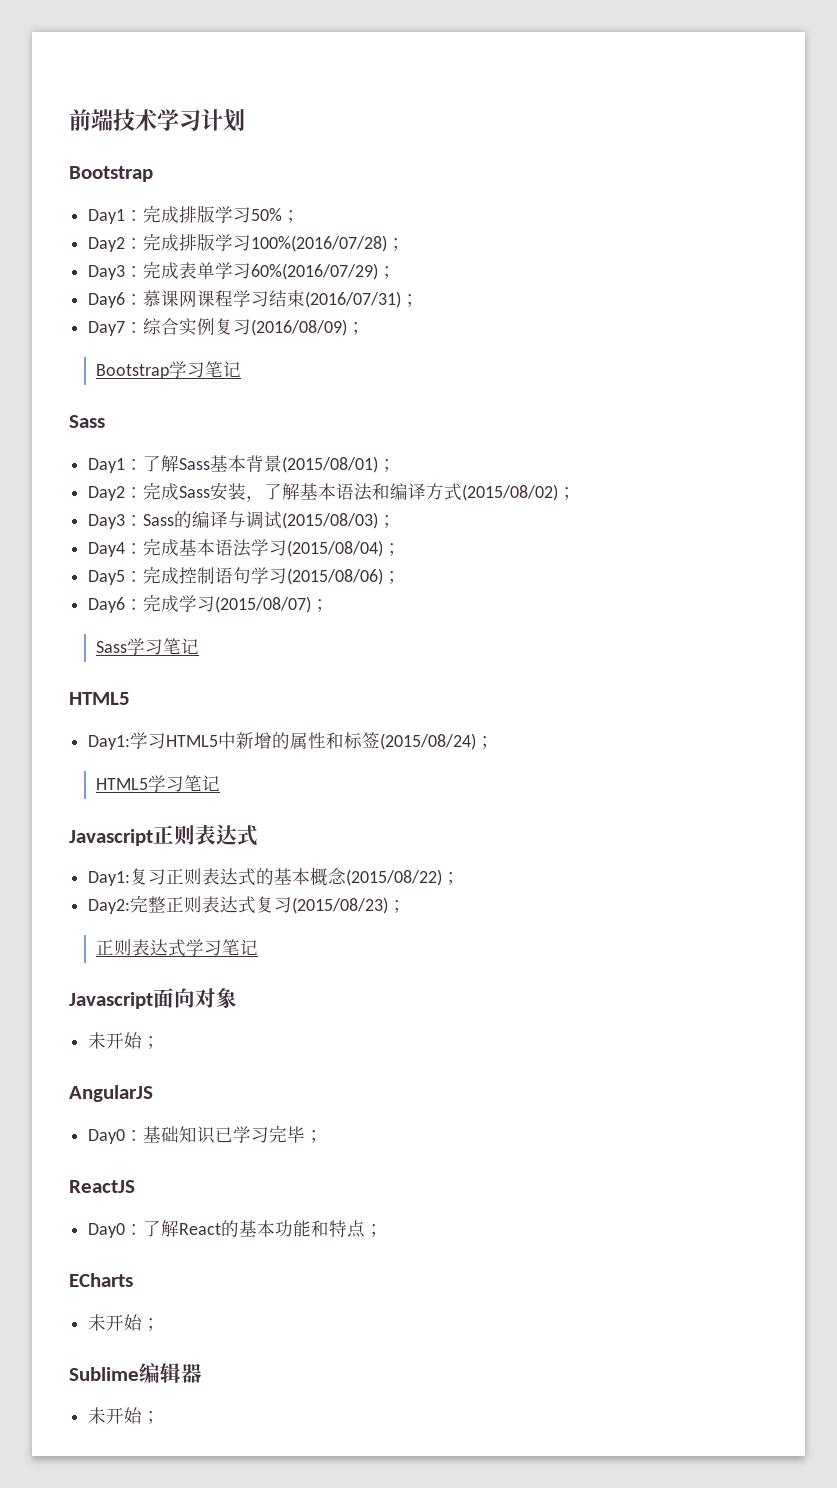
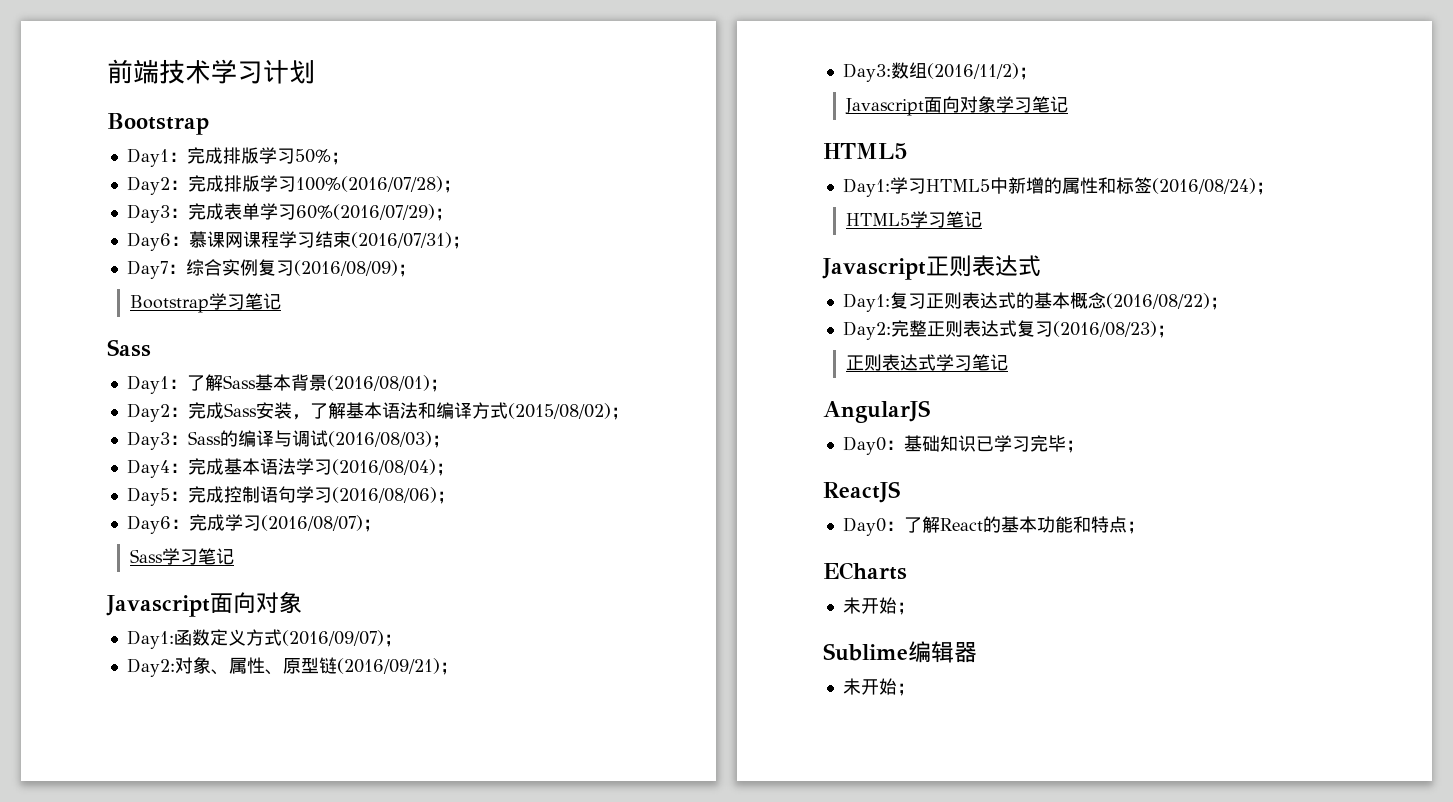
- Day1：了解Sass基本背景(2015/08/01)；
+ Day1：了解Sass基本背景(2016/08/01)；
- Day3：Sass的编译与调试(2015/08/03)；
+ Day3：Sass的编译与调试(2016/08/03)；
- Day4：完成基本语法学习(2015/08/04)；
+ Day4：完成基本语法学习(2016/08/04)；
- Day5：完成控制语句学习(2015/08/06)；
+ Day5：完成控制语句学习(2016/08/06)；
- Day6：完成学习(2015/08/07)；
+ Day6：完成学习(2016/08/07)；
  Sass学习笔记
+ Javascript面向对象
+ Day1:函数定义方式(2016/09/07)；
+ Day2:对象、属性、原型链(2016/09/21)；
+ Day3:数组(2016/11/2)；
+ Javascript面向对象学习笔记
- Day1:学习HTML5中新增的属性和标签(2015/08/24)；
+ Day1:学习HTML5中新增的属性和标签(2016/08/24)；
- Day1:复习正则表达式的基本概念(2015/08/22)；
+ Day1:复习正则表达式的基本概念(2016/08/22)；
- Day2:完整正则表达式复习(2015/08/23)；
+ Day2:完整正则表达式复习(2016/08/23)；
- Javascript面向对象
- 未开始；

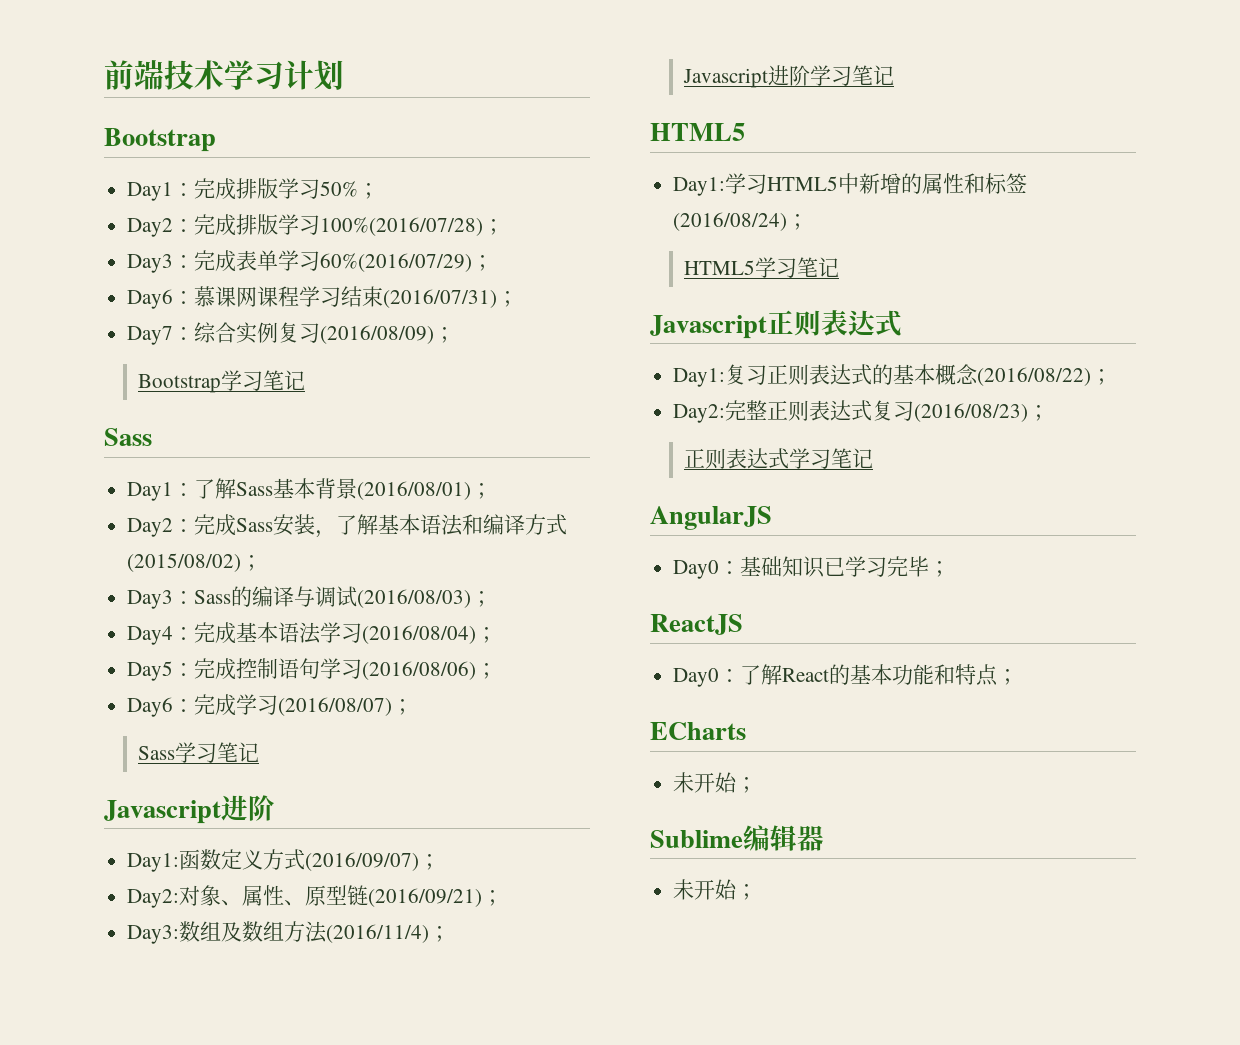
  Sass学习笔记
- Javascript面向对象
+ Javascript进阶
- Day3:数组(2016/11/2)；
+ Day3:数组及数组方法(2016/11/4)；
- Javascript面向对象学习笔记
+ Javascript进阶学习笔记

